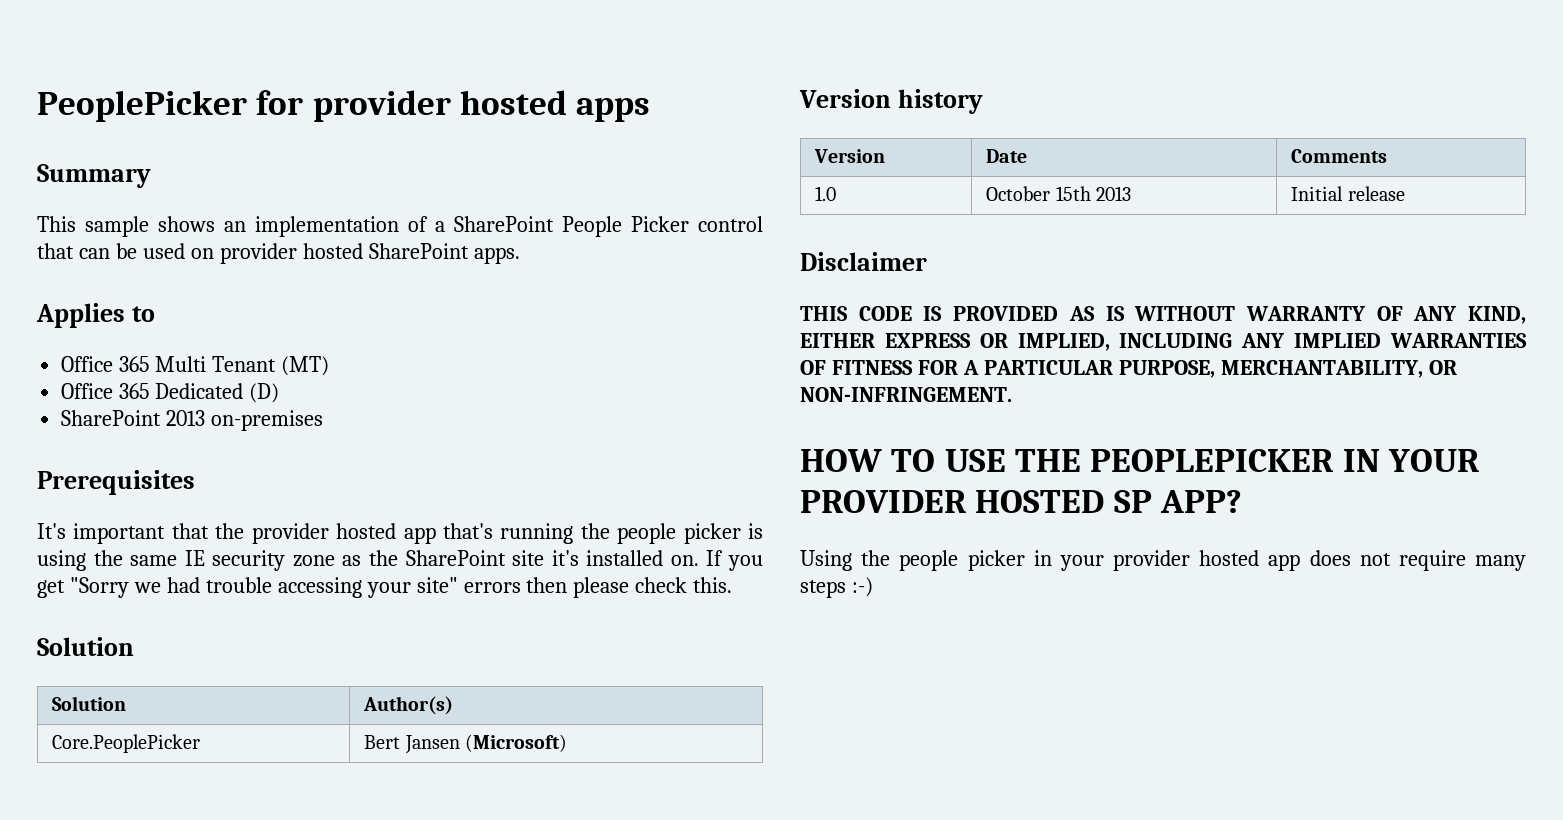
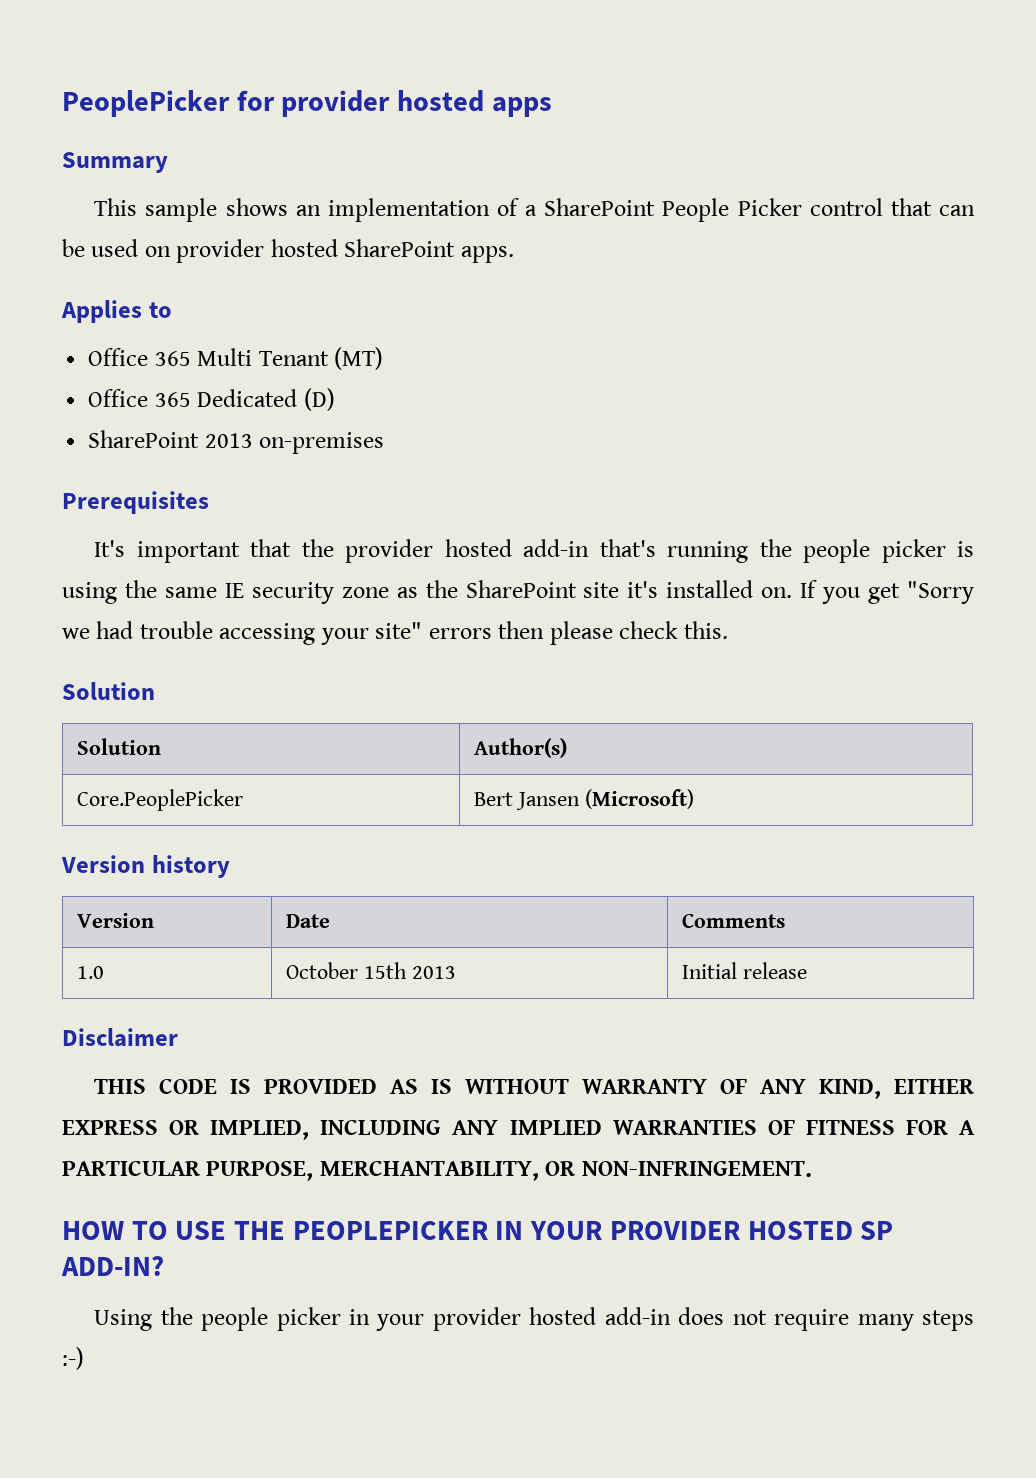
- It's important that the provider hosted app that's running the people picker is using the same IE security zone as the SharePoint site it's installed on.
+ It's important that the provider hosted add-in that's running the people picker is using the same IE security zone as the SharePoint site it's installed on.
- HOW TO USE THE PEOPLEPICKER IN YOUR PROVIDER HOSTED SP APP?
+ HOW TO USE THE PEOPLEPICKER IN YOUR PROVIDER HOSTED SP ADD-IN?
- Using the people picker in your provider hosted app does not require many steps :-)
+ Using the people picker in your provider hosted add-in does not require many steps :-)

